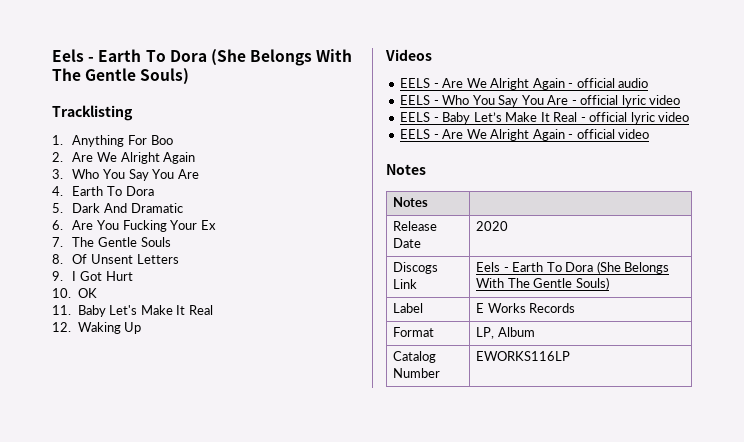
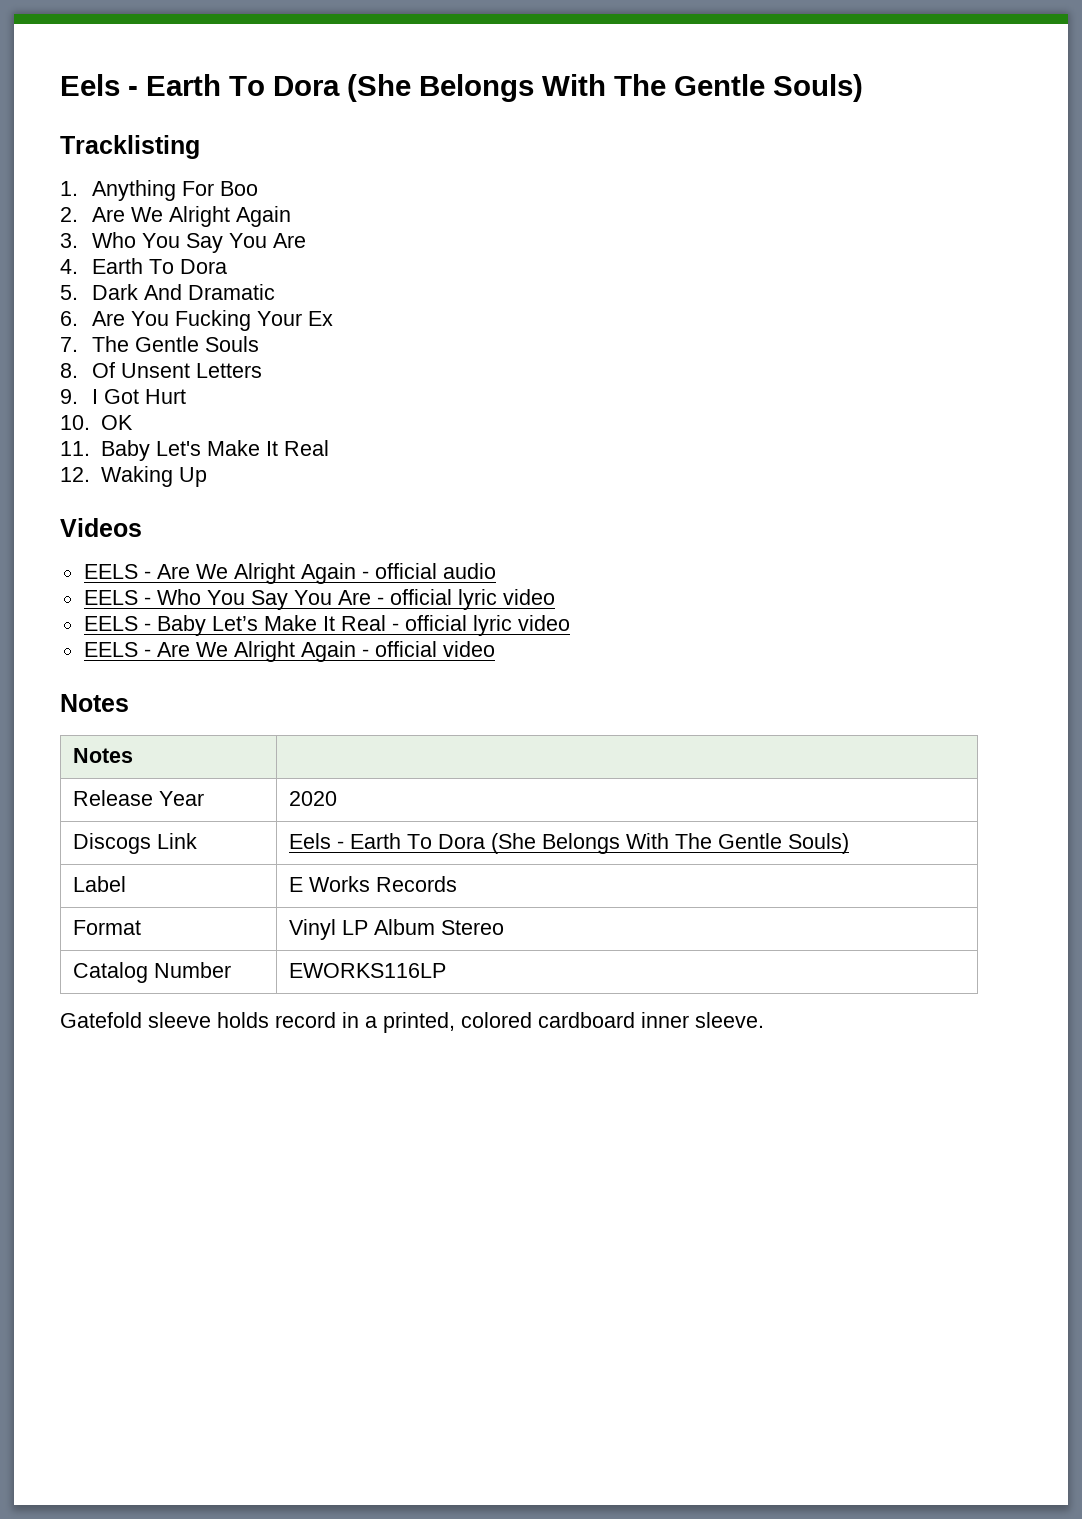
- Release Date | 2020
+ Release Year | 2020
- Format | LP, Album
+ Format | Vinyl LP Album Stereo
+ Gatefold sleeve holds record in a printed, colored cardboard inner sleeve.

